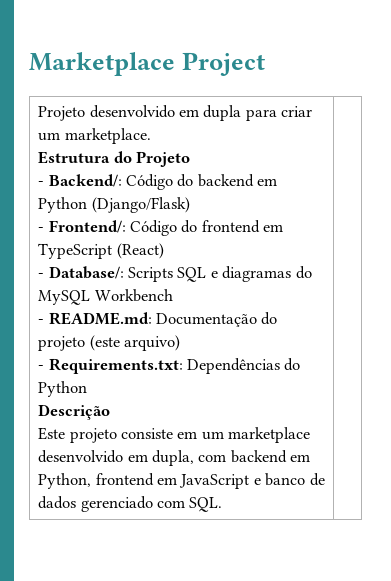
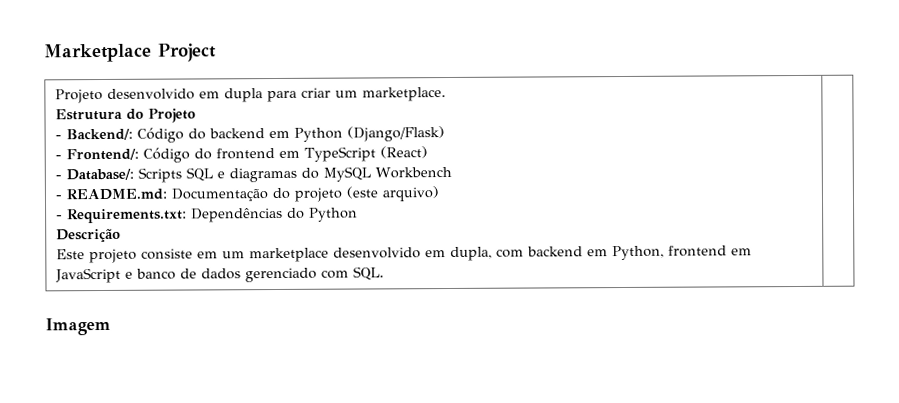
+ Imagem

